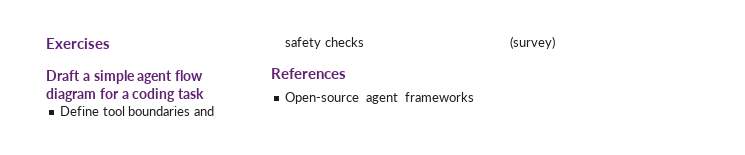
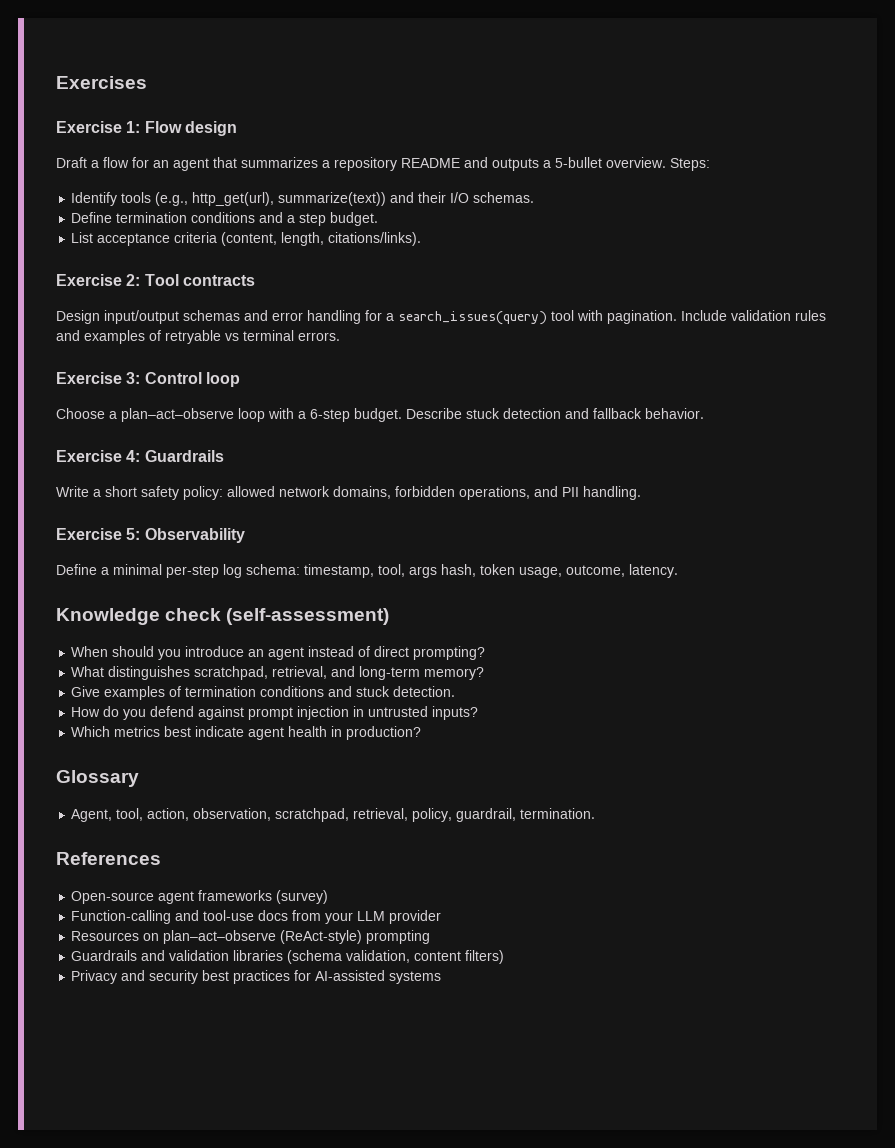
- Draft a simple agent flow diagram for a coding task
- Define tool boundaries and safety checks
+ Exercise 1: Flow design
+ Draft a flow for an agent that summarizes a repository README and outputs a 5-bullet overview. Steps:
+ Identify tools (e.g., http_get(url), summarize(text)) and their I/O schemas.
+ Define termination conditions and a step budget.
+ List acceptance criteria (content, length, citations/links).
+ Exercise 2: Tool contracts
+ Design input/output schemas and error handling for a search_issues(query) tool with pagination. Include validation rules and examples of retryable vs terminal errors.
+ Exercise 3: Control loop
+ Choose a plan–act–observe loop with a 6-step budget. Describe stuck detection and fallback behavior.
+ Exercise 4: Guardrails
+ Write a short safety policy: allowed network domains, forbidden operations, and PII handling.
+ Exercise 5: Observability
+ Define a minimal per-step log schema: timestamp, tool, args hash, token usage, outcome, latency.
+ Knowledge check (self-assessment)
+ When should you introduce an agent instead of direct prompting?
+ What distinguishes scratchpad, retrieval, and long-term memory?
+ Give examples of termination conditions and stuck detection.
+ How do you defend against prompt injection in untrusted inputs?
+ Which metrics best indicate agent health in production?
+ Glossary
+ Agent, tool, action, observation, scratchpad, retrieval, policy, guardrail, termination.
+ Function-calling and tool-use docs from your LLM provider
+ Resources on plan–act–observe (ReAct-style) prompting
+ Guardrails and validation libraries (schema validation, content filters)
+ Privacy and security best practices for AI-assisted systems

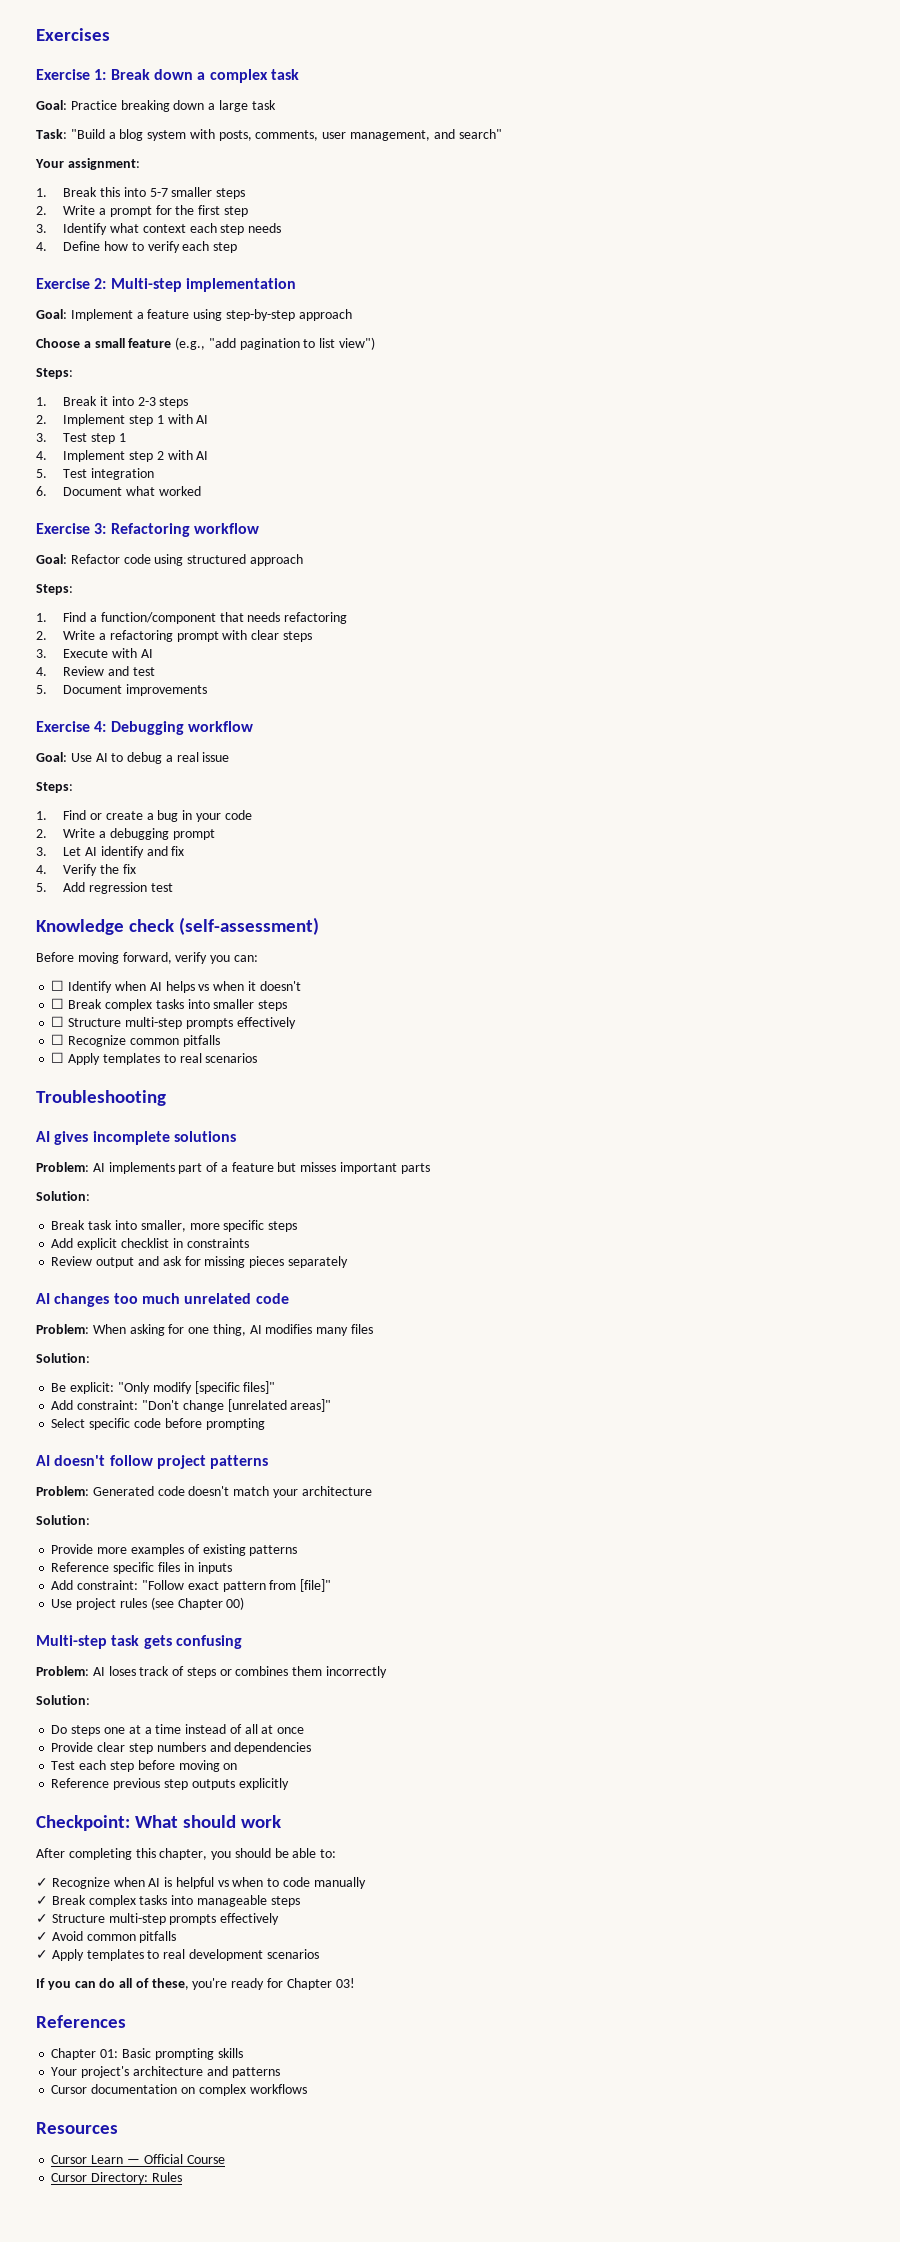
- Exercise 1: Flow design
- Draft a flow for an agent that summarizes a repository README and outputs a 5-bullet overview. Steps:
- Identify tools (e.g., http_get(url), summarize(text)) and their I/O schemas.
- Define termination conditions and a step budget.
- List acceptance criteria (content, length, citations/links).
- Exercise 2: Tool contracts
- Design input/output schemas and error handling for a search_issues(query) tool with pagination. Include validation rules and examples of retryable vs terminal errors.
- Exercise 3: Control loop
- Choose a plan–act–observe loop with a 6-step budget. Describe stuck detection and fallback behavior.
- Exercise 4: Guardrails
- Write a short safety policy: allowed network domains, forbidden operations, and PII handling.
- Exercise 5: Observability
- Define a minimal per-step log schema: timestamp, tool, args hash, token usage, outcome, latency.
+ Exercise 1: Break down a complex task
+ Goal: Practice breaking down a large task
+ Task: "Build a blog system with posts, comments, user management, and search"
+ Your assignment:
+ 1. Break this into 5-7 smaller steps
+ 2. Write a prompt for the first step
+ 3. Identify what context each step needs
+ 4. Define how to verify each step
+ Exercise 2: Multi-step implementation
+ Goal: Implement a feature using step-by-step approach
+ Choose a small feature (e.g., "add pagination to list view")
+ Steps:
+ 1. Break it into 2-3 steps
+ 2. Implement step 1 with AI
+ 3. Test step 1
+ 4. Implement step 2 with AI
+ 5. Test integration
+ 6. Document what worked
+ Exercise 3: Refactoring workflow
+ Goal: Refactor code using structured approach
+ Steps:
+ 1. Find a function/component that needs refactoring
+ 2. Write a refactoring prompt with clear steps
+ 3. Execute with AI
+ 4. Review and test
+ 5. Document improvements
+ Exercise 4: Debugging workflow
+ Goal: Use AI to debug a real issue
+ Steps:
+ 1. Find or create a bug in your code
+ 2. Write a debugging prompt
+ 3. Let AI identify and fix
+ 4. Verify the fix
+ 5. Add regression test
  Knowledge check (self-assessment)
- When should you introduce an agent instead of direct prompting?
- What distinguishes scratchpad, retrieval, and long-term memory?
- Give examples of termination conditions and stuck detection.
- How do you defend against prompt injection in untrusted inputs?
- Which metrics best indicate agent health in production?
- Glossary
- Agent, tool, action, observation, scratchpad, retrieval, policy, guardrail, termination.
+ Before moving forward, verify you can:
+ ☐ Identify when AI helps vs when it doesn't
+ ☐ Break complex tasks into smaller steps
+ ☐ Structure multi-step prompts effectively
+ ☐ Recognize common pitfalls
+ ☐ Apply templates to real scenarios
+ Troubleshooting
+ AI gives incomplete solutions
+ Problem: AI implements part of a feature but misses important parts
+ Solution:
+ Break task into smaller, more specific steps
+ Add explicit checklist in constraints
+ Review output and ask for missing pieces separately
+ AI changes too much unrelated code
+ Problem: When asking for one thing, AI modifies many files
+ Solution:
+ Be explicit: "Only modify [specific files]"
+ Add constraint: "Don't change [unrelated areas]"
+ Select specific code before prompting
+ AI doesn't follow project patterns
+ Problem: Generated code doesn't match your architecture
+ Solution:
+ Provide more examples of existing patterns
+ Reference specific files in inputs
+ Add constraint: "Follow exact pattern from [file]"
+ Use project rules (see Chapter 00)
+ Multi-step task gets confusing
+ Problem: AI loses track of steps or combines them incorrectly
+ Solution:
+ Do steps one at a time instead of all at once
+ Provide clear step numbers and dependencies
+ Test each step before moving on
+ Reference previous step outputs explicitly
+ Checkpoint: What should work
+ After completing this chapter, you should be able to:
+ ✓ Recognize when AI is helpful vs when to code manually
+ ✓ Break complex tasks into manageable steps
+ ✓ Structure multi-step prompts effectively
+ ✓ Avoid common pitfalls
+ ✓ Apply templates to real development scenarios
+ If you can do all of these, you're ready for Chapter 03!
  References
- Open-source agent frameworks (survey)
- Function-calling and tool-use docs from your LLM provider
- Resources on plan–act–observe (ReAct-style) prompting
- Guardrails and validation libraries (schema validation, content filters)
- Privacy and security best practices for AI-assisted systems
+ Chapter 01: Basic prompting skills
+ Your project's architecture and patterns
+ Cursor documentation on complex workflows
+ Resources
+ Cursor Learn — Official Course
+ Cursor Directory: Rules

